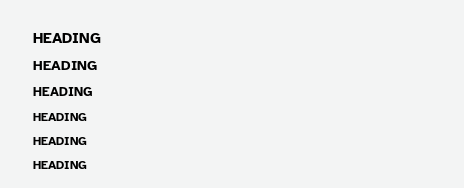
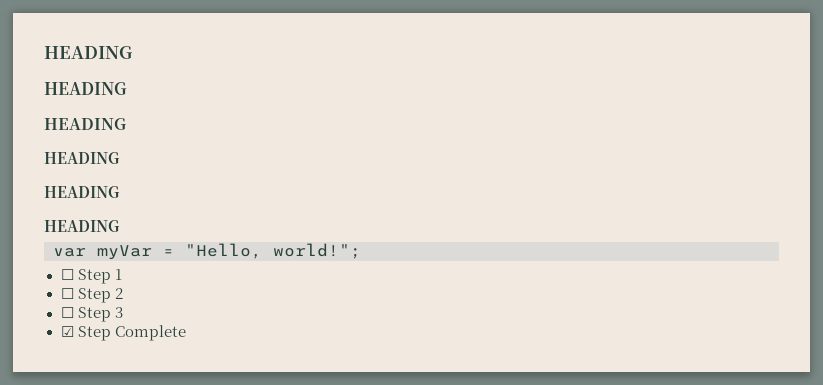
+ var myVar = "Hello, world!";
+ ☐ Step 1
+ ☐ Step 2
+ ☐ Step 3
+ ☑ Step Complete

